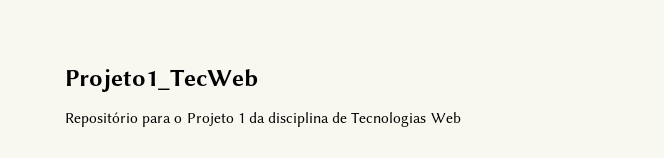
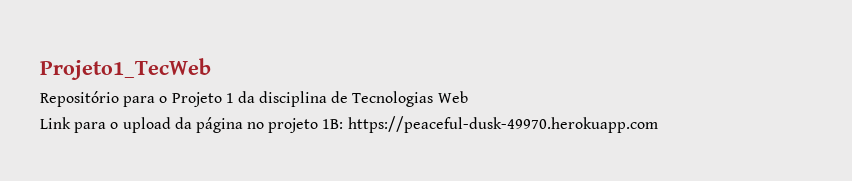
+ Link para o upload da página no projeto 1B: https://peaceful-dusk-49970.herokuapp.com

